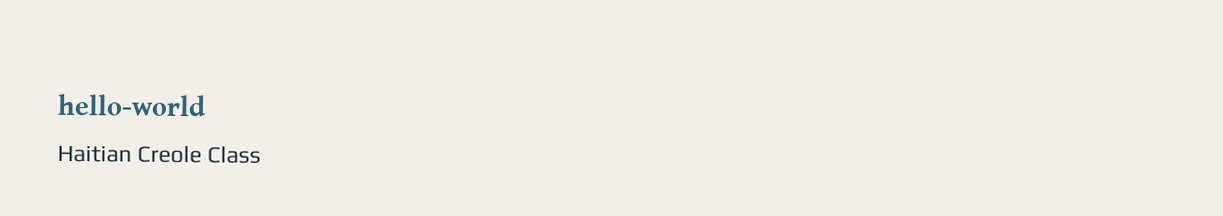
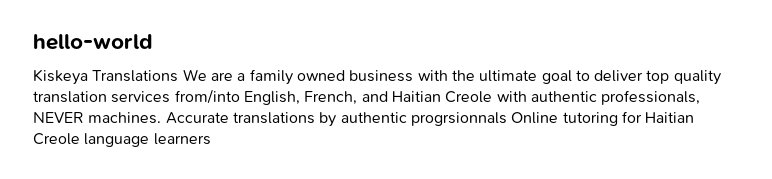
- Haitian Creole Class
+ Kiskeya Translations We are a family owned business with the ultimate goal to deliver top quality translation services from/into English, French, and Haitian Creole with authentic professionals, NEVER machines. Accurate translations by authentic progrsionnals Online tutoring for Haitian Creole language learners

